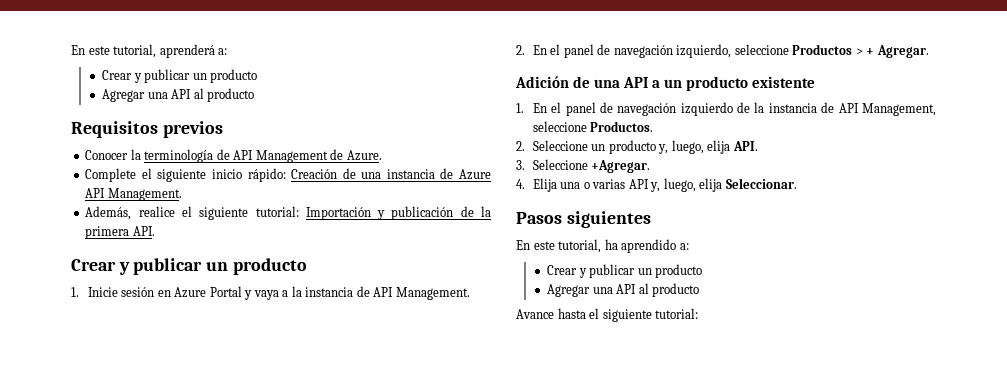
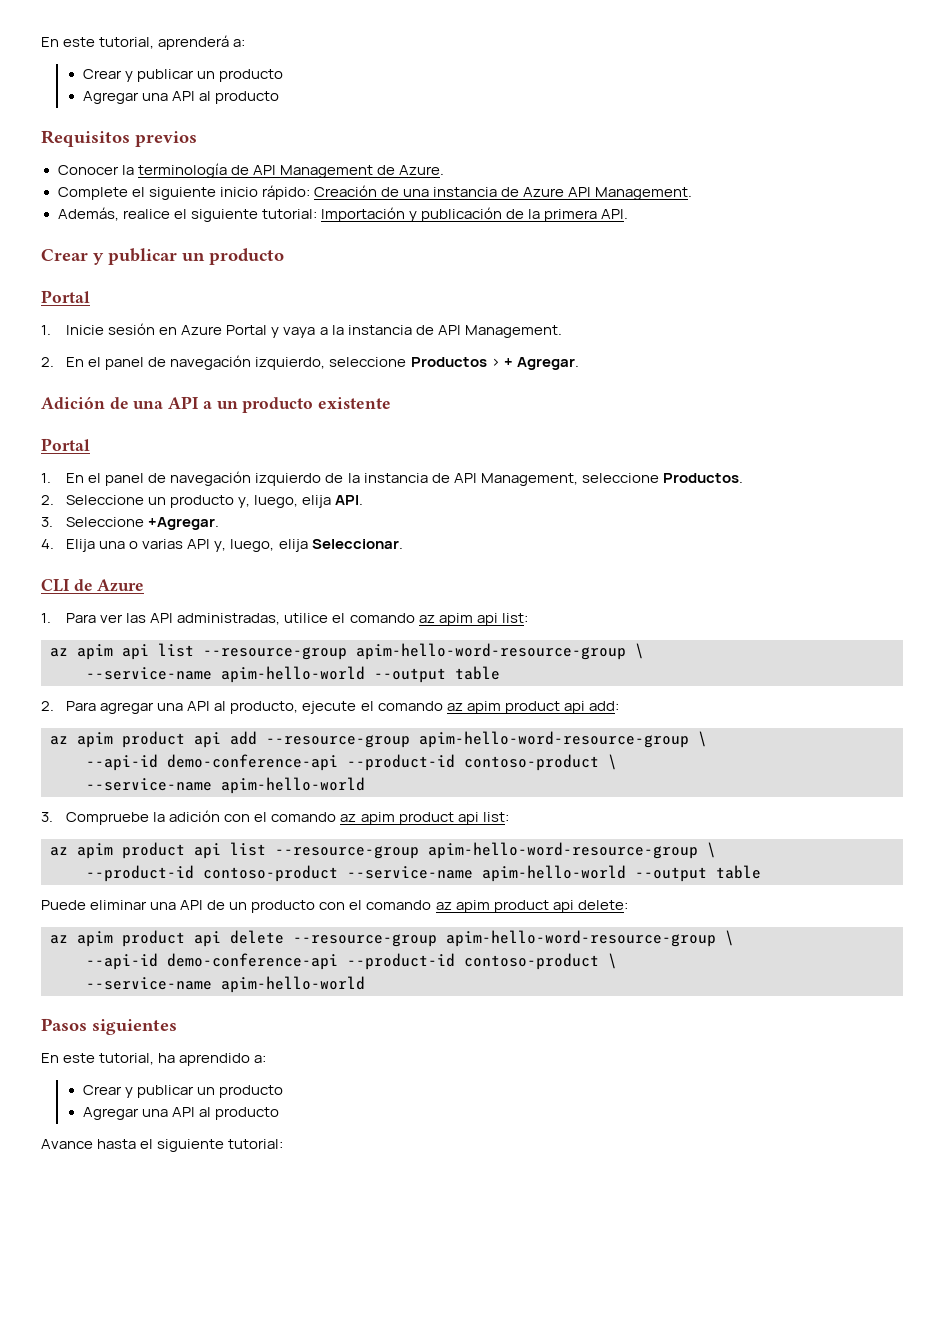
  Además, realice el siguiente tutorial: Importación y publicación de la primera API.
  Crear y publicar un producto
+ Portal
  Adición de una API a un producto existente
+ Portal
+ CLI de Azure
+ 1. Para ver las API administradas, utilice el comando az apim api list:
+ az apim api list --resource-group apim-hello-word-resource-group \
+ --service-name apim-hello-world --output table
+ 2. Para agregar una API al producto, ejecute el comando az apim product api add:
+ az apim product api add --resource-group apim-hello-word-resource-group \
+ --api-id demo-conference-api --product-id contoso-product \
+ --service-name apim-hello-world
+ 3. Compruebe la adición con el comando az apim product api list:
+ az apim product api list --resource-group apim-hello-word-resource-group \
+ --product-id contoso-product --service-name apim-hello-world --output table
+ Puede eliminar una API de un producto con el comando az apim product api delete:
+ az apim product api delete --resource-group apim-hello-word-resource-group \
+ --api-id demo-conference-api --product-id contoso-product \
+ --service-name apim-hello-world

